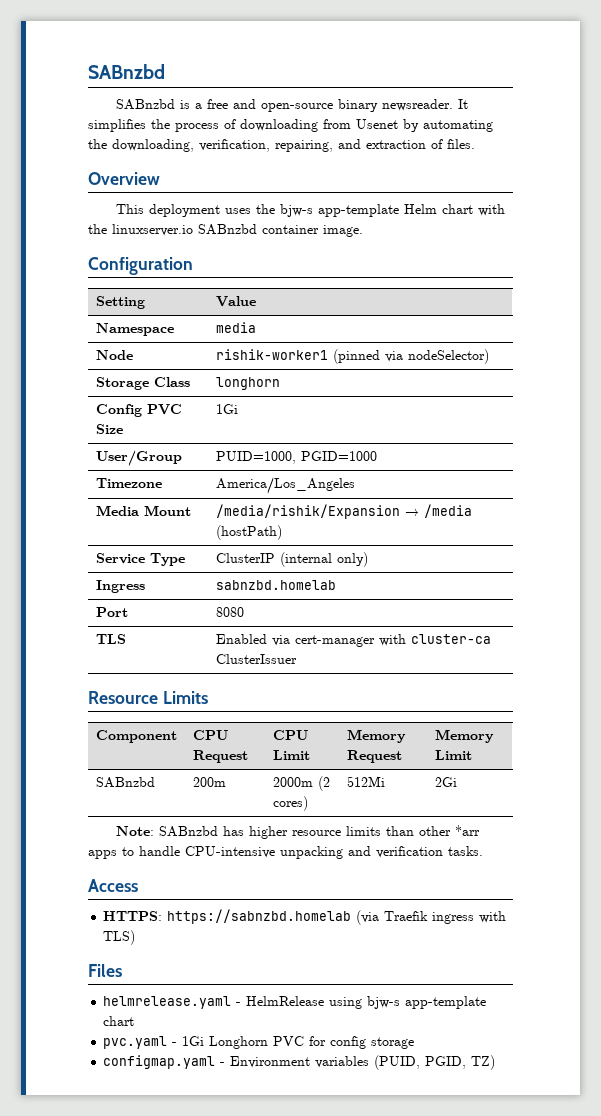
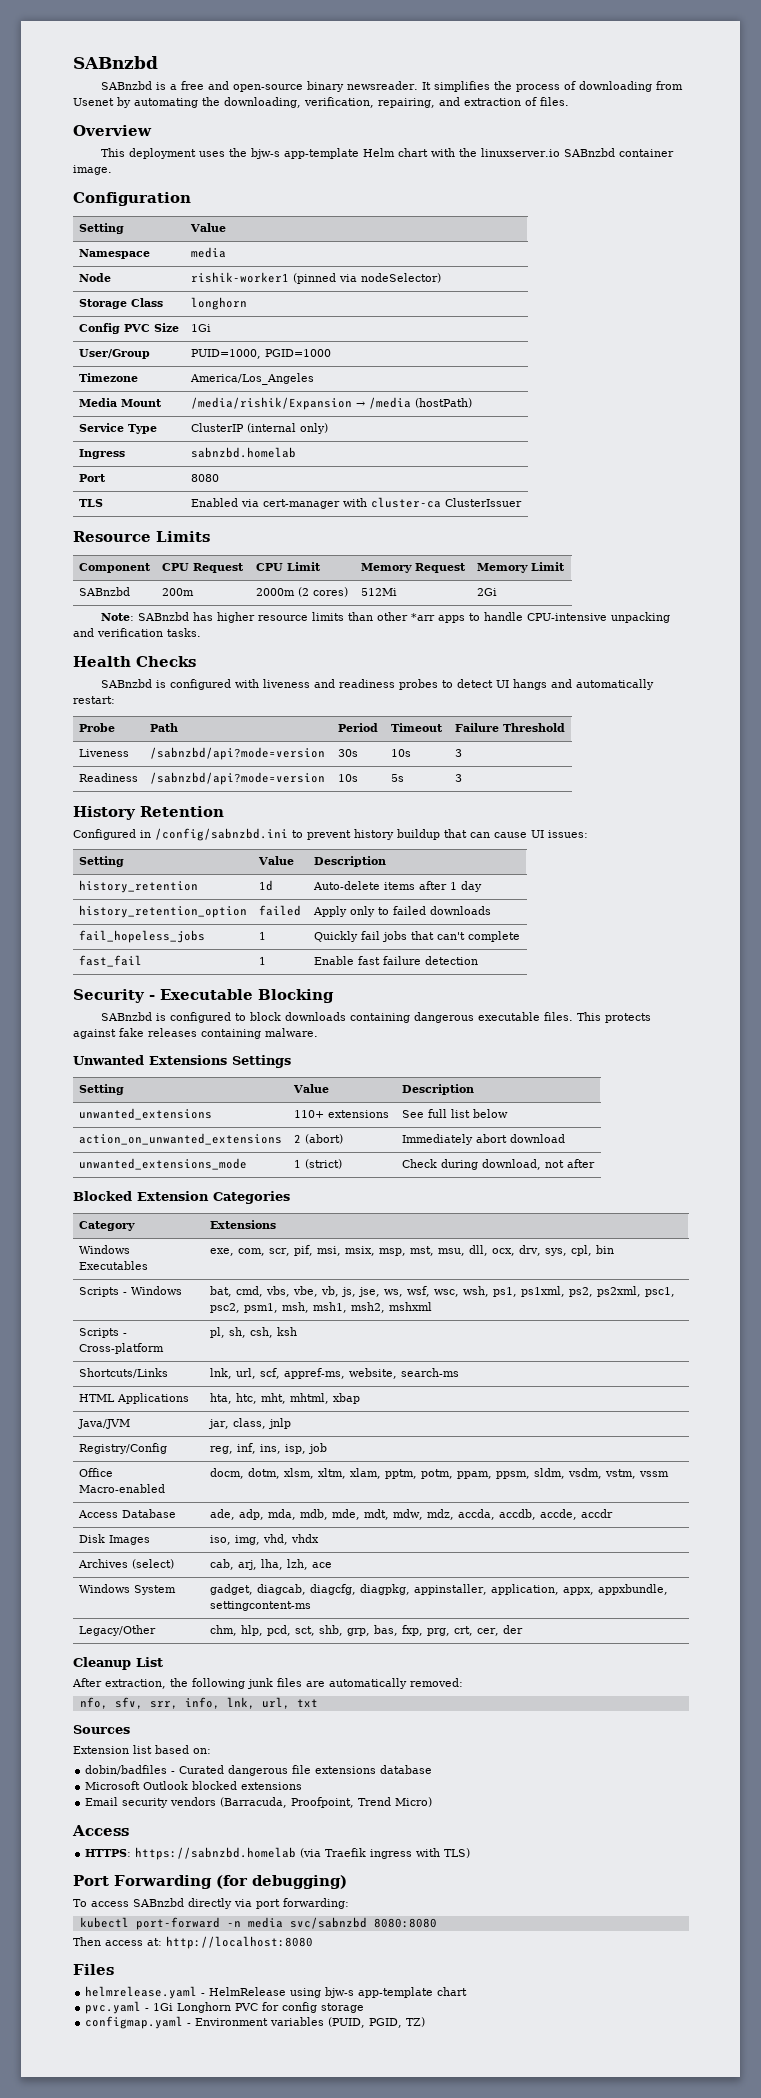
+ Health Checks
+ SABnzbd is configured with liveness and readiness probes to detect UI hangs and automatically restart:
+ Probe | Path | Period | Timeout | Failure Threshold
+ Liveness | /sabnzbd/api?mode=version | 30s | 10s | 3
+ Readiness | /sabnzbd/api?mode=version | 10s | 5s | 3
+ History Retention
+ Configured in /config/sabnzbd.ini to prevent history buildup that can cause UI issues:
+ Setting | Value | Description
+ history_retention | 1d | Auto-delete items after 1 day
+ history_retention_option | failed | Apply only to failed downloads
+ fail_hopeless_jobs | 1 | Quickly fail jobs that can't complete
+ fast_fail | 1 | Enable fast failure detection
+ Security - Executable Blocking
+ SABnzbd is configured to block downloads containing dangerous executable files. This protects against fake releases containing malware.
+ Unwanted Extensions Settings
+ Setting | Value | Description
+ unwanted_extensions | 110+ extensions | See full list below
+ action_on_unwanted_extensions | 2 (abort) | Immediately abort download
+ unwanted_extensions_mode | 1 (strict) | Check during download, not after
+ Blocked Extension Categories
+ Category | Extensions
+ Windows Executables | exe, com, scr, pif, msi, msix, msp, mst, msu, dll, ocx, drv, sys, cpl, bin
+ Scripts - Windows | bat, cmd, vbs, vbe, vb, js, jse, ws, wsf, wsc, wsh, ps1, ps1xml, ps2, ps2xml, psc1, psc2, psm1, msh, msh1, msh2, mshxml
+ Scripts - Cross-platform | pl, sh, csh, ksh
+ Shortcuts/Links | lnk, url, scf, appref-ms, website, search-ms
+ HTML Applications | hta, htc, mht, mhtml, xbap
+ Java/JVM | jar, class, jnlp
+ Registry/Config | reg, inf, ins, isp, job
+ Office Macro-enabled | docm, dotm, xlsm, xltm, xlam, pptm, potm, ppam, ppsm, sldm, vsdm, vstm, vssm
+ Access Database | ade, adp, mda, mdb, mde, mdt, mdw, mdz, accda, accdb, accde, accdr
+ Disk Images | iso, img, vhd, vhdx
+ Archives (select) | cab, arj, lha, lzh, ace
+ Windows System | gadget, diagcab, diagcfg, diagpkg, appinstaller, application, appx, appxbundle, settingcontent-ms
+ Legacy/Other | chm, hlp, pcd, sct, shb, grp, bas, fxp, prg, crt, cer, der
+ Cleanup List
+ After extraction, the following junk files are automatically removed:
+ nfo, sfv, srr, info, lnk, url, txt
+ Sources
+ Extension list based on:
+ dobin/badfiles - Curated dangerous file extensions database
+ Microsoft Outlook blocked extensions
+ Email security vendors (Barracuda, Proofpoint, Trend Micro)
+ Port Forwarding (for debugging)
+ To access SABnzbd directly via port forwarding:
+ kubectl port-forward -n media svc/sabnzbd 8080:8080
+ Then access at: http://localhost:8080

